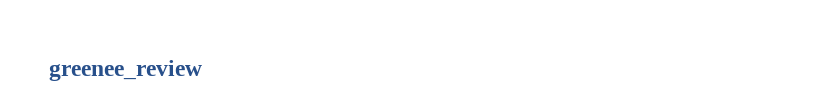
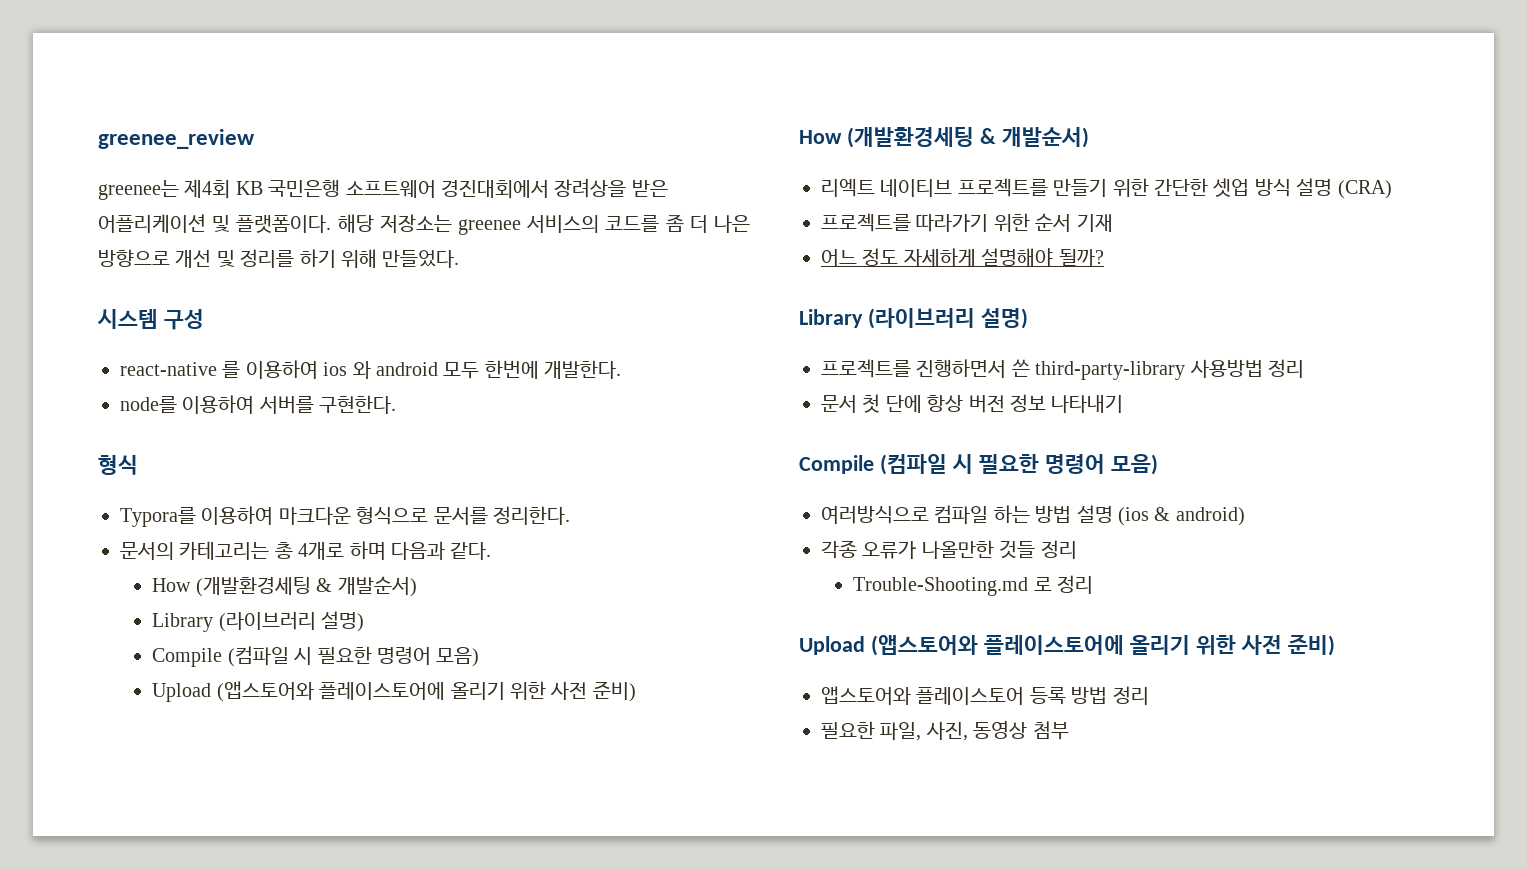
+ greenee는 제4회 KB 국민은행 소프트웨어 경진대회에서 장려상을 받은 어플리케이션 및 플랫폼이다. 해당 저장소는 greenee 서비스의 코드를 좀 더 나은 방향으로 개선 및 정리를 하기 위해 만들었다.
+ 시스템 구성
+ react-native 를 이용하여 ios 와 android 모두 한번에 개발한다.
+ node를 이용하여 서버를 구현한다.
+ 형식
+ Typora를 이용하여 마크다운 형식으로 문서를 정리한다.
+ 문서의 카테고리는 총 4개로 하며 다음과 같다.
+ How (개발환경세팅 & 개발순서)
+ Library (라이브러리 설명)
+ Compile (컴파일 시 필요한 명령어 모음)
+ Upload (앱스토어와 플레이스토어에 올리기 위한 사전 준비)
+ How (개발환경세팅 & 개발순서)
+ 리엑트 네이티브 프로젝트를 만들기 위한 간단한 셋업 방식 설명 (CRA)
+ 프로젝트를 따라가기 위한 순서 기재
+ 어느 정도 자세하게 설명해야 될까?
+ Library (라이브러리 설명)
+ 프로젝트를 진행하면서 쓴 third-party-library 사용방법 정리
+ 문서 첫 단에 항상 버전 정보 나타내기
+ Compile (컴파일 시 필요한 명령어 모음)
+ 여러방식으로 컴파일 하는 방법 설명 (ios & android)
+ 각종 오류가 나올만한 것들 정리
+ Trouble-Shooting.md 로 정리
+ Upload (앱스토어와 플레이스토어에 올리기 위한 사전 준비)
+ 앱스토어와 플레이스토어 등록 방법 정리
+ 필요한 파일, 사진, 동영상 첨부

